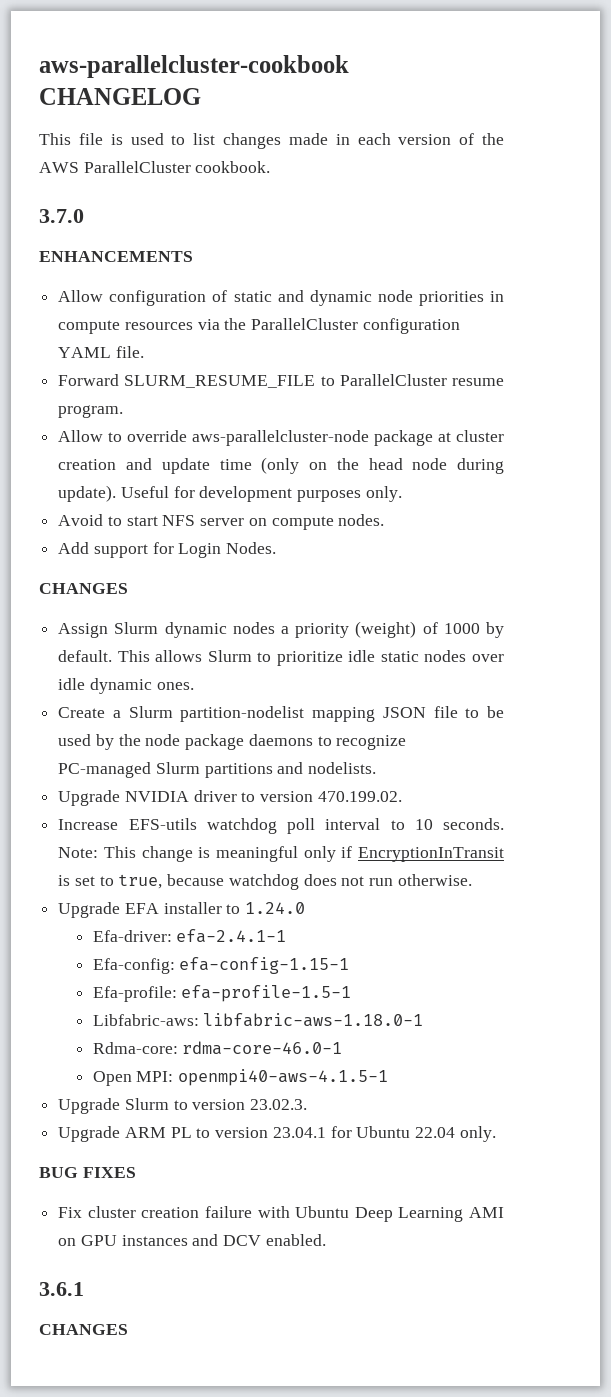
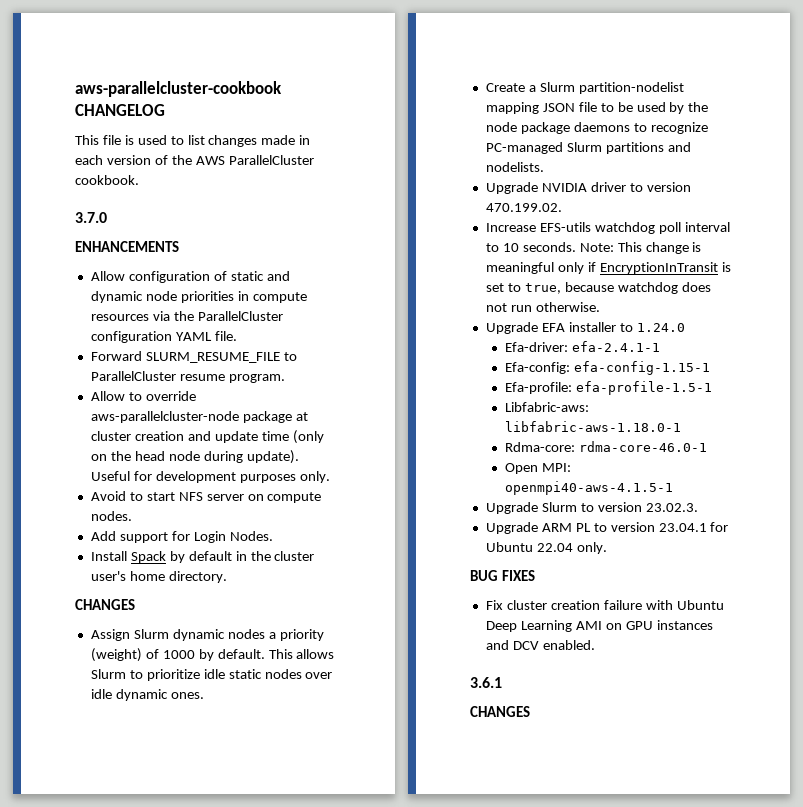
+ Install Spack by default in the cluster user's home directory.

